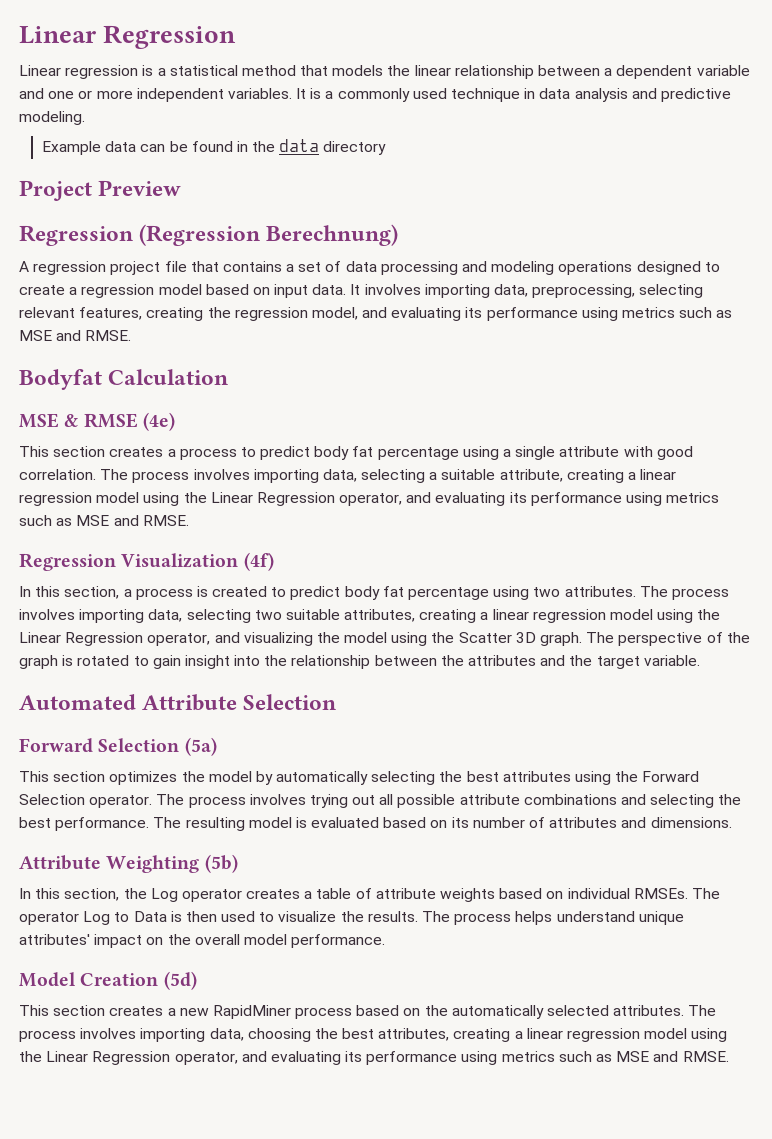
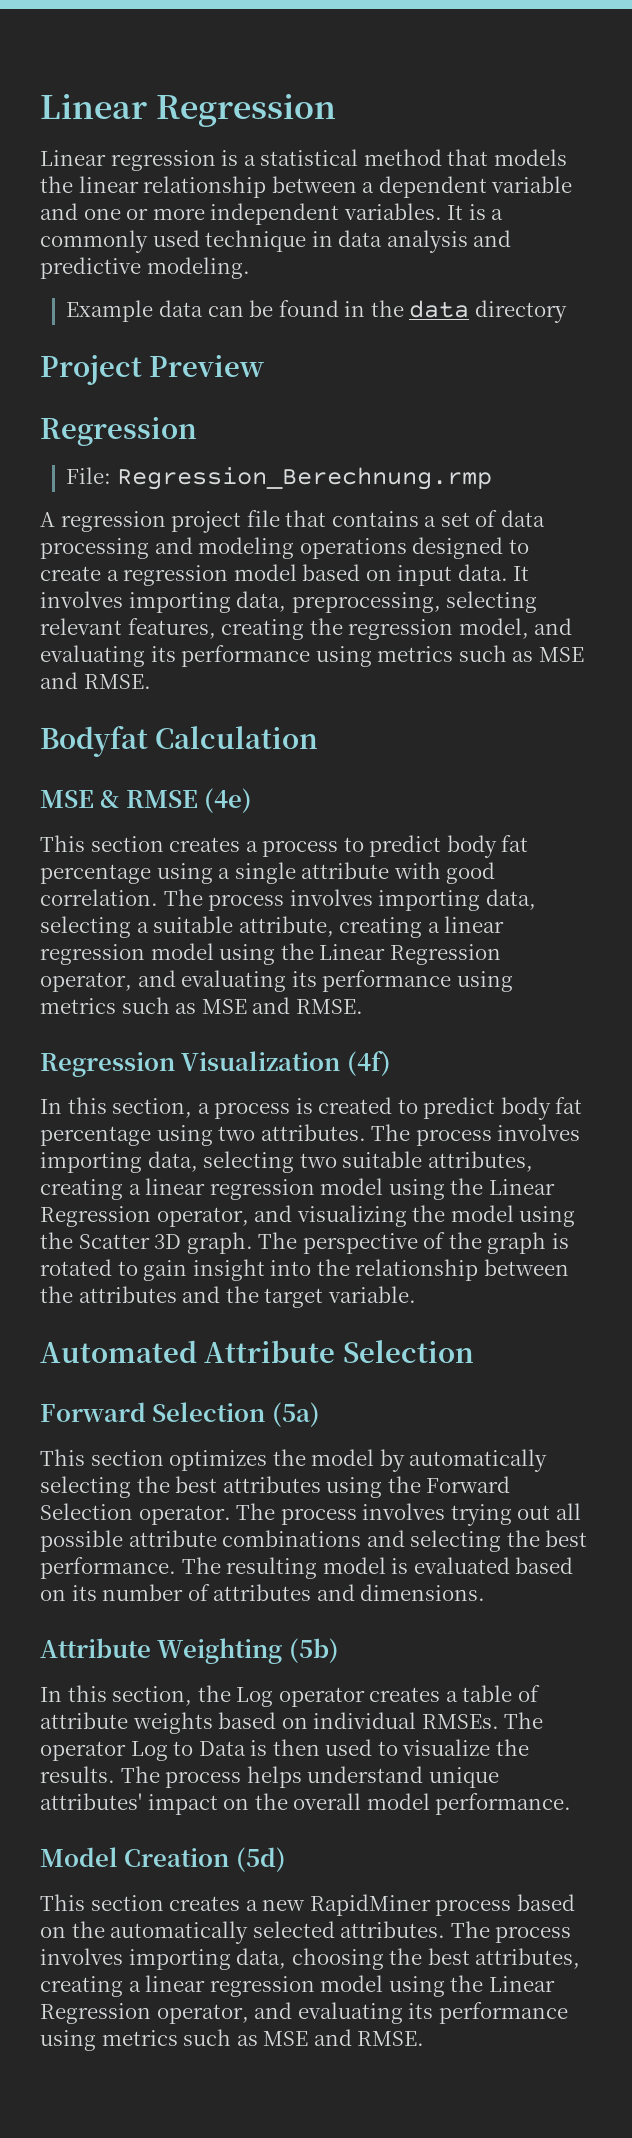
  Project Preview
- Regression (Regression Berechnung)
+ Regression
+ File: Regression_Berechnung.rmp

